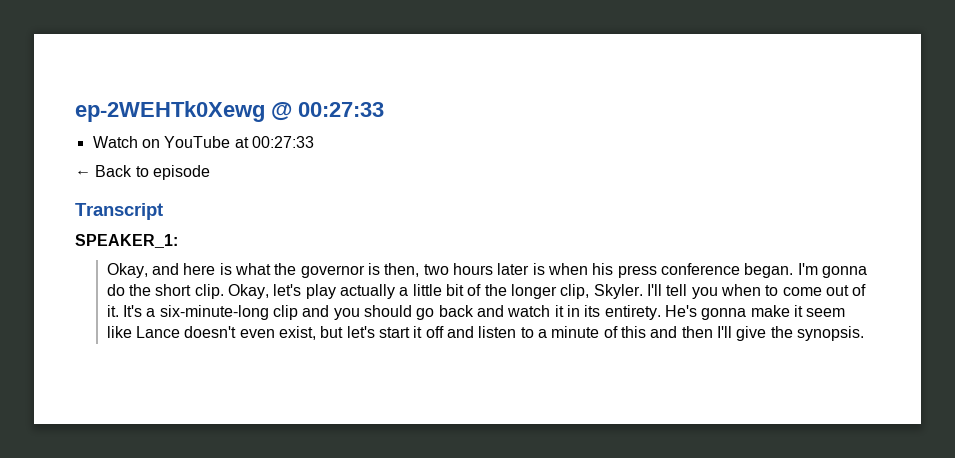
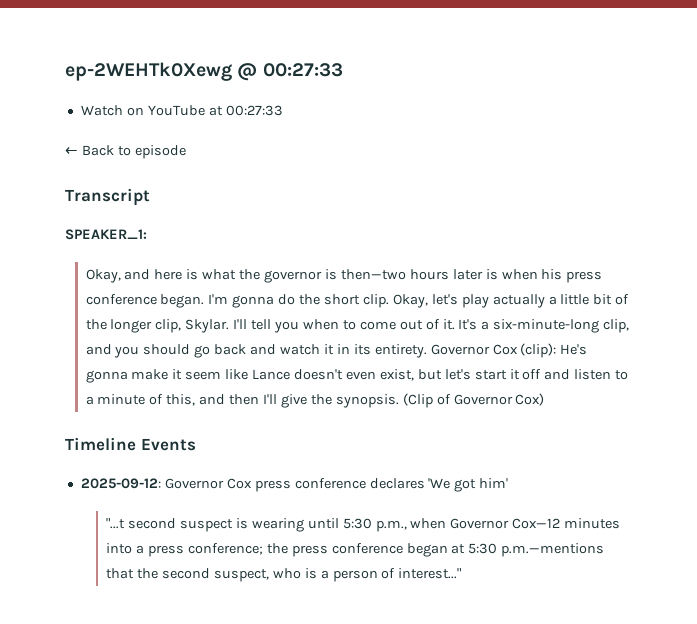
- Okay, and here is what the governor is then, two hours later is when his press conference began.
+ Okay, and here is what the governor is then—two hours later is when his press conference began.
- Okay, let's play actually a little bit of the longer clip, Skyler.
+ Okay, let's play actually a little bit of the longer clip, Skylar.
- It's a six-minute-long clip and you should go back and watch it in its entirety.
+ It's a six-minute-long clip, and you should go back and watch it in its entirety.
- He's gonna make it seem like Lance doesn't even exist, but let's start it off and listen to a minute of this and then I'll give the synopsis.
+ Governor Cox (clip): He's gonna make it seem like Lance doesn't even exist, but let's start it off and listen to a minute of this, and then I'll give the synopsis.
+ (Clip of Governor Cox)
+ Timeline Events
+ 2025-09-12: Governor Cox press conference declares 'We got him'
+ "...t second suspect is wearing until 5:30 p.m., when Governor Cox—12 minutes into a press conference; the press conference began at 5:30 p.m.—mentions that the second suspect, who is a person of interest..."

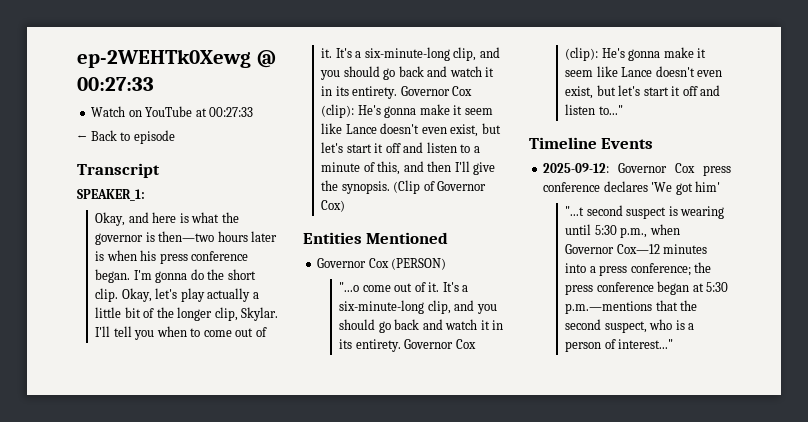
+ Entities Mentioned
+ Governor Cox (PERSON)
+ "...o come out of it. It's a six-minute-long clip, and you should go back and watch it in its entirety. Governor Cox (clip): He's gonna make it seem like Lance doesn't even exist, but let's start it off and listen to..."

